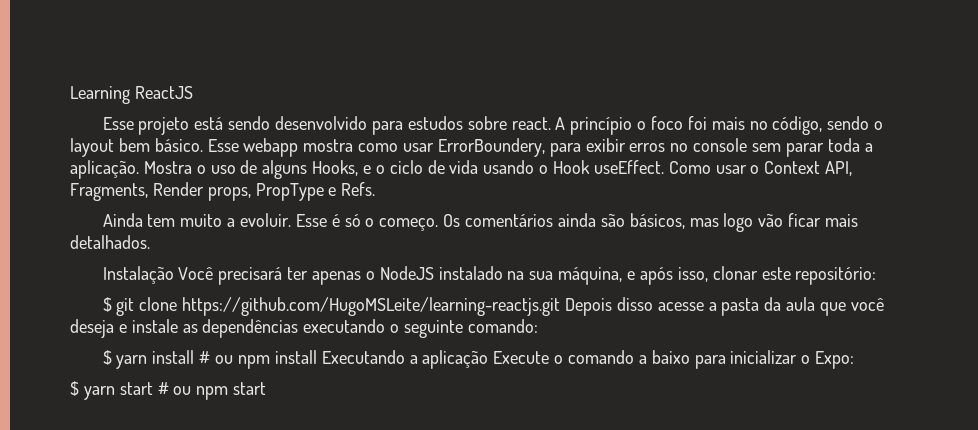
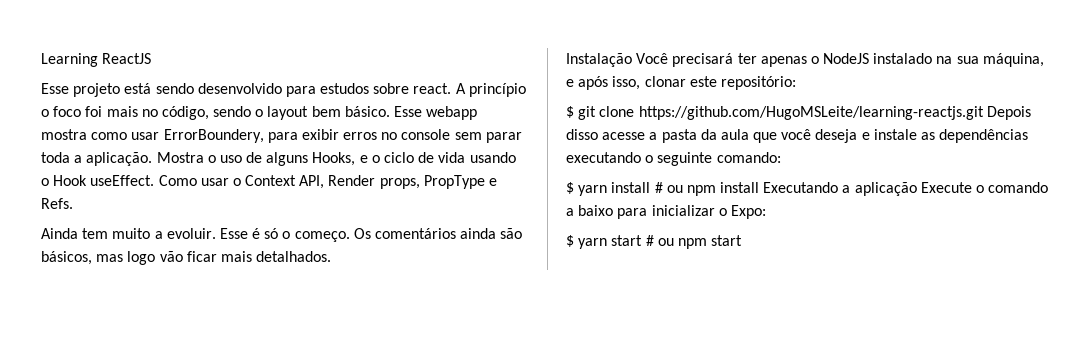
- Como usar o Context API, Fragments, Render props, PropType e Refs.
+ Como usar o Context API, Render props, PropType e Refs.

